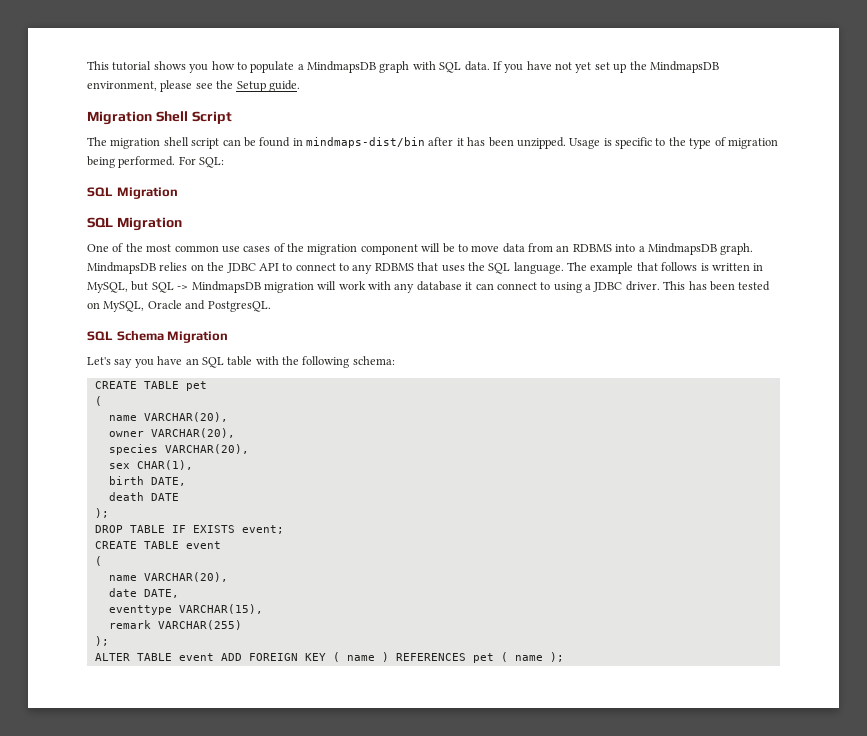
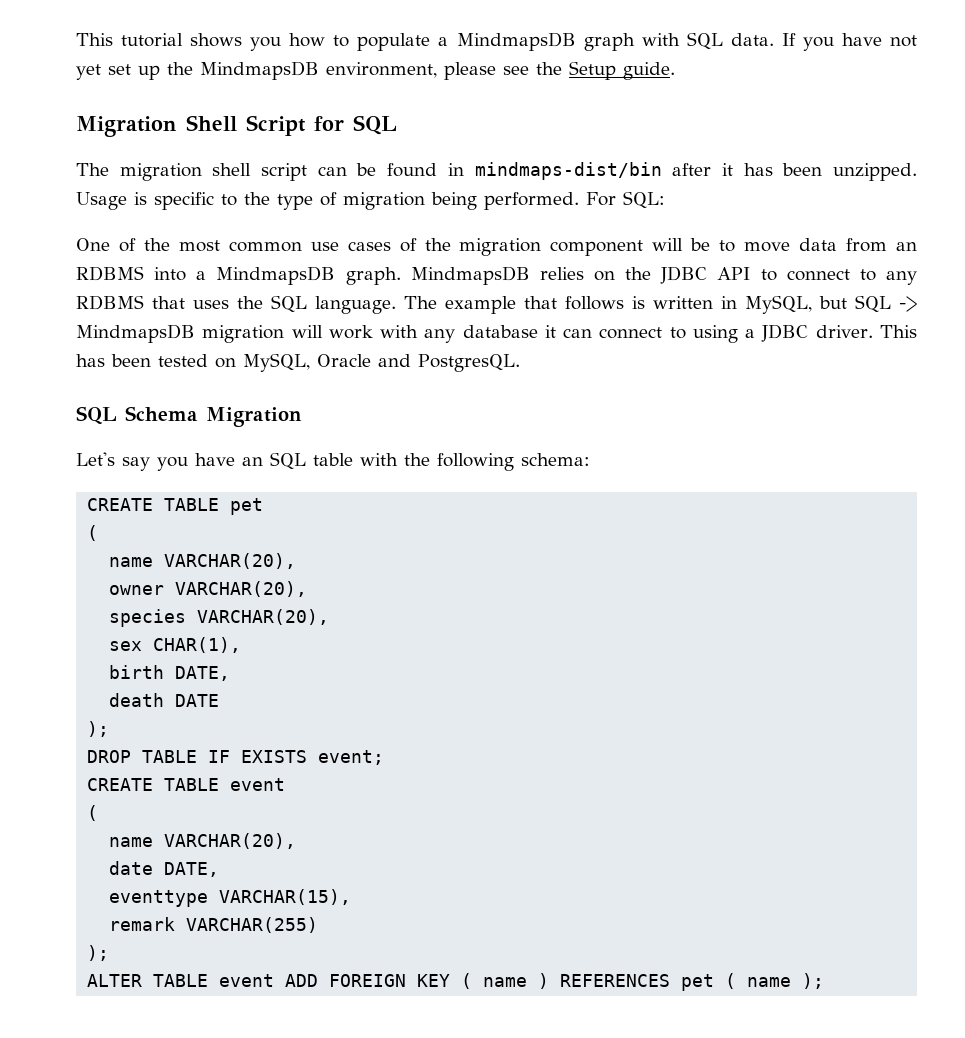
- Migration Shell Script
+ Migration Shell Script for SQL
  For SQL:
- SQL Migration
- SQL Migration

